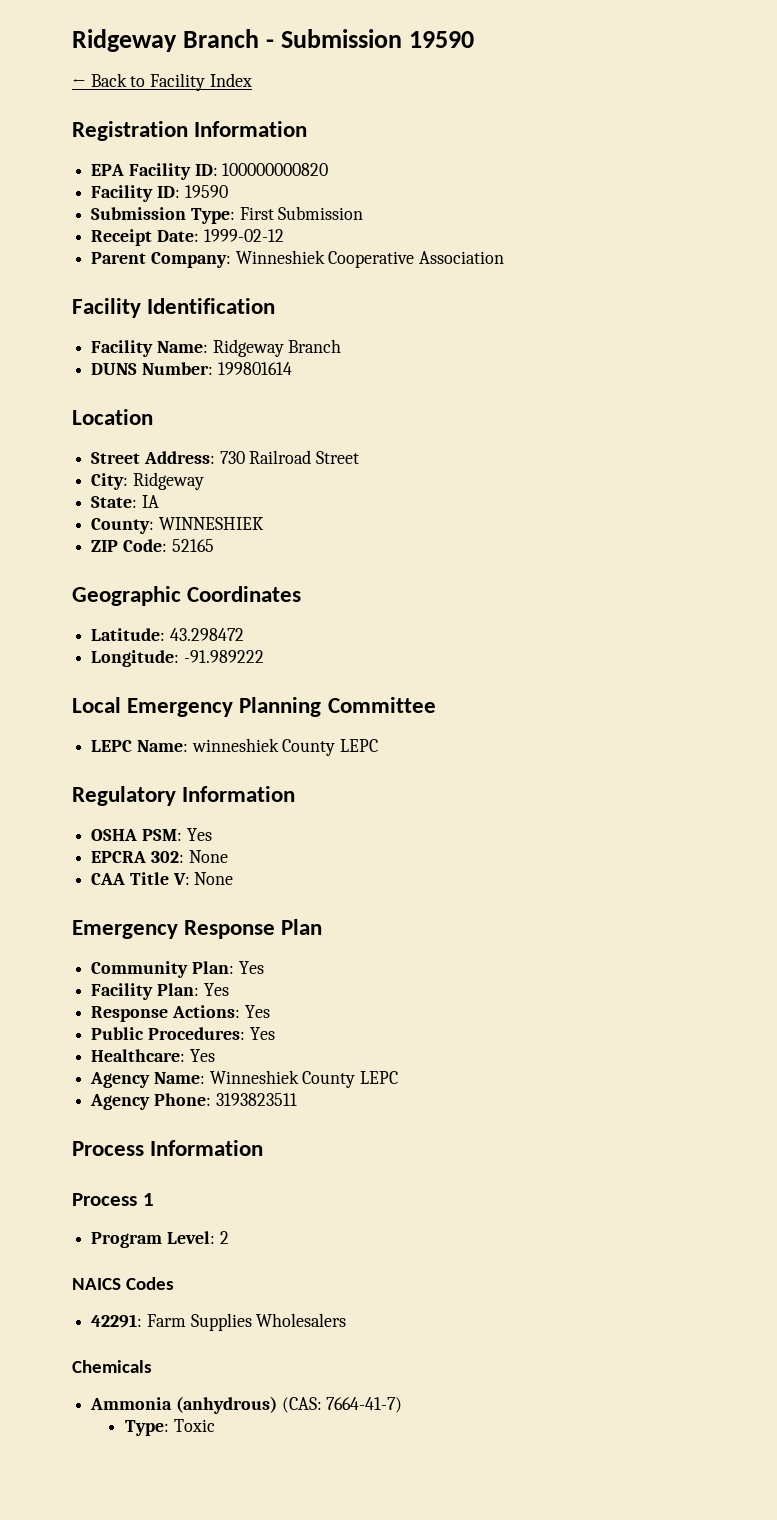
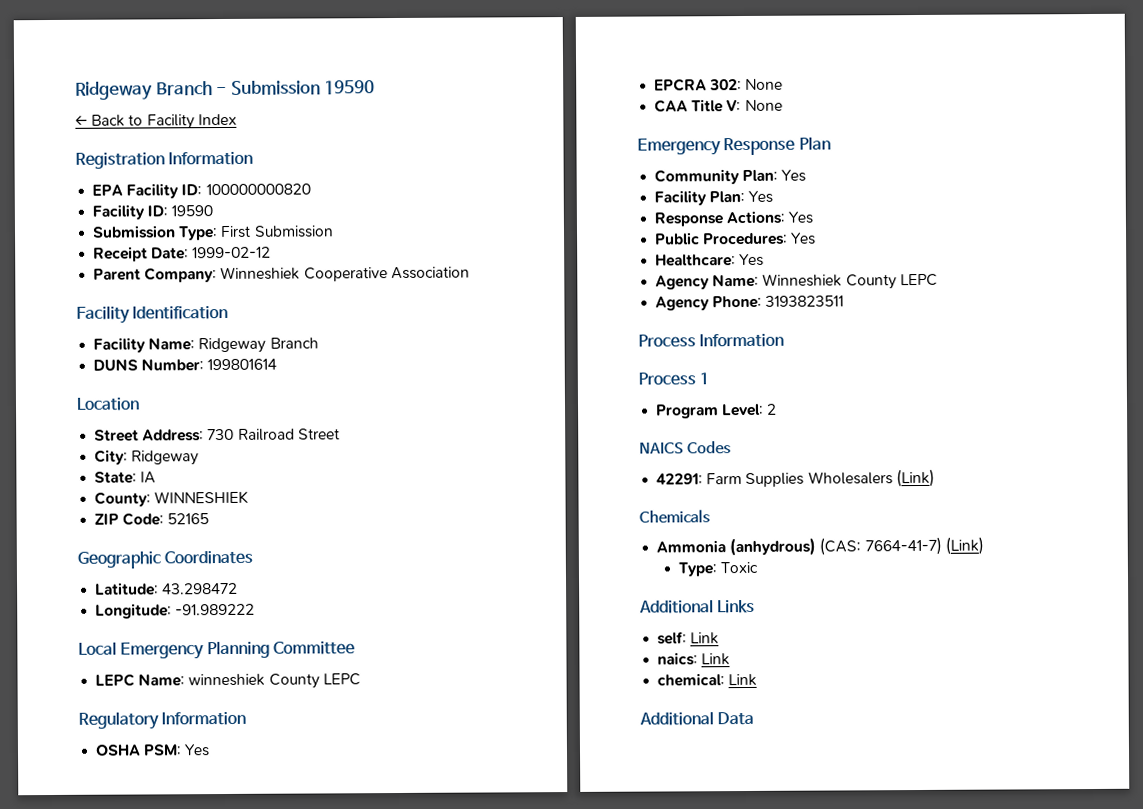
- 42291: Farm Supplies Wholesalers
+ 42291: Farm Supplies Wholesalers (Link)
- Ammonia (anhydrous) (CAS: 7664-41-7)
+ Ammonia (anhydrous) (CAS: 7664-41-7) (Link)
+ Additional Links
+ self: Link
+ naics: Link
+ chemical: Link
+ Additional Data

